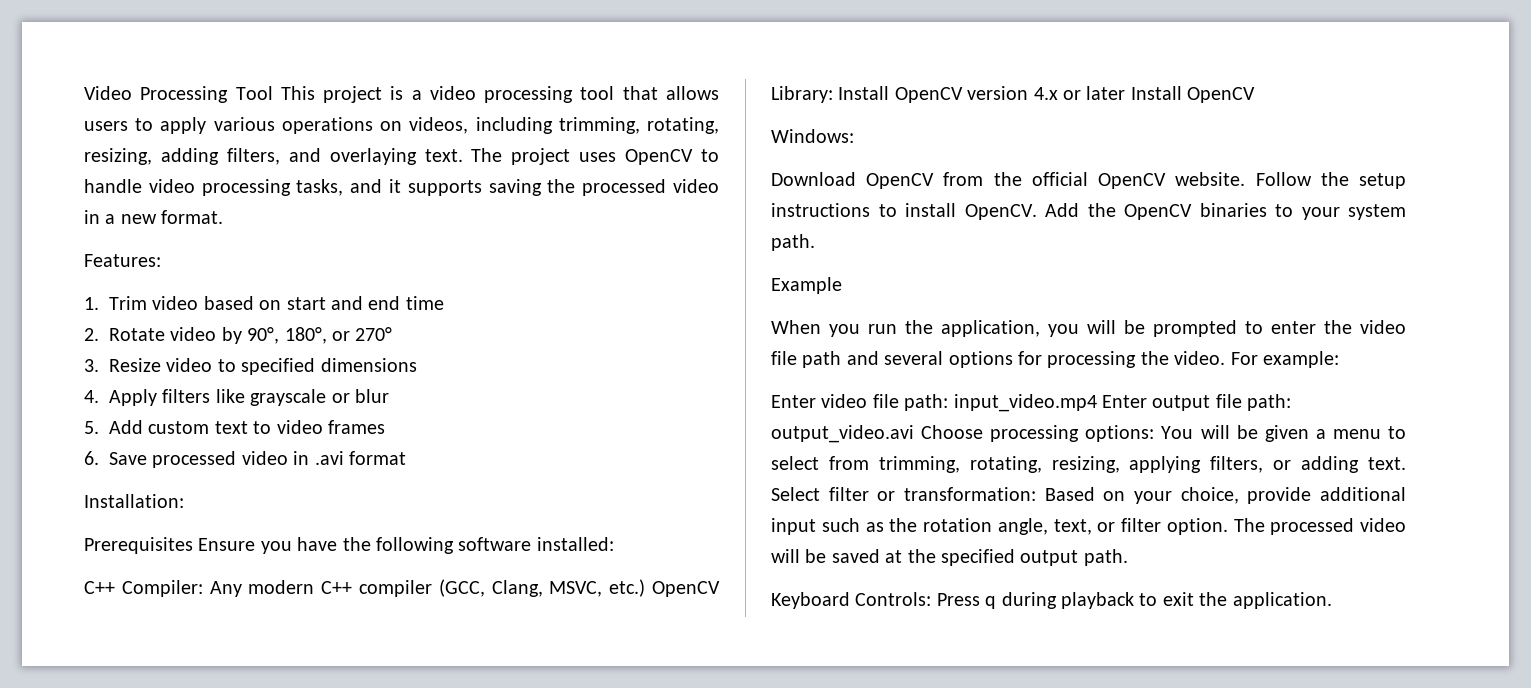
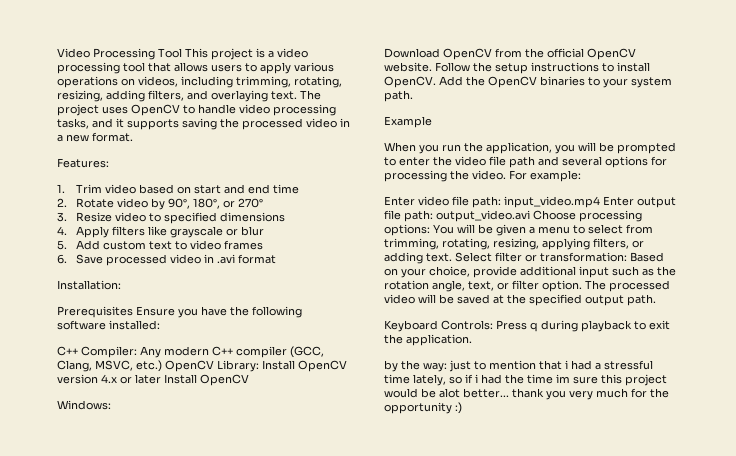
+ by the way: just to mention that i had a stressful time lately, so if i had the time im sure this project would be alot better... thank you very much for the opportunity :)

